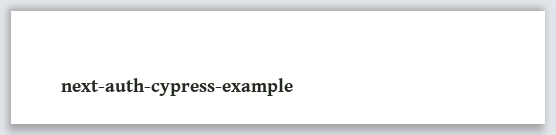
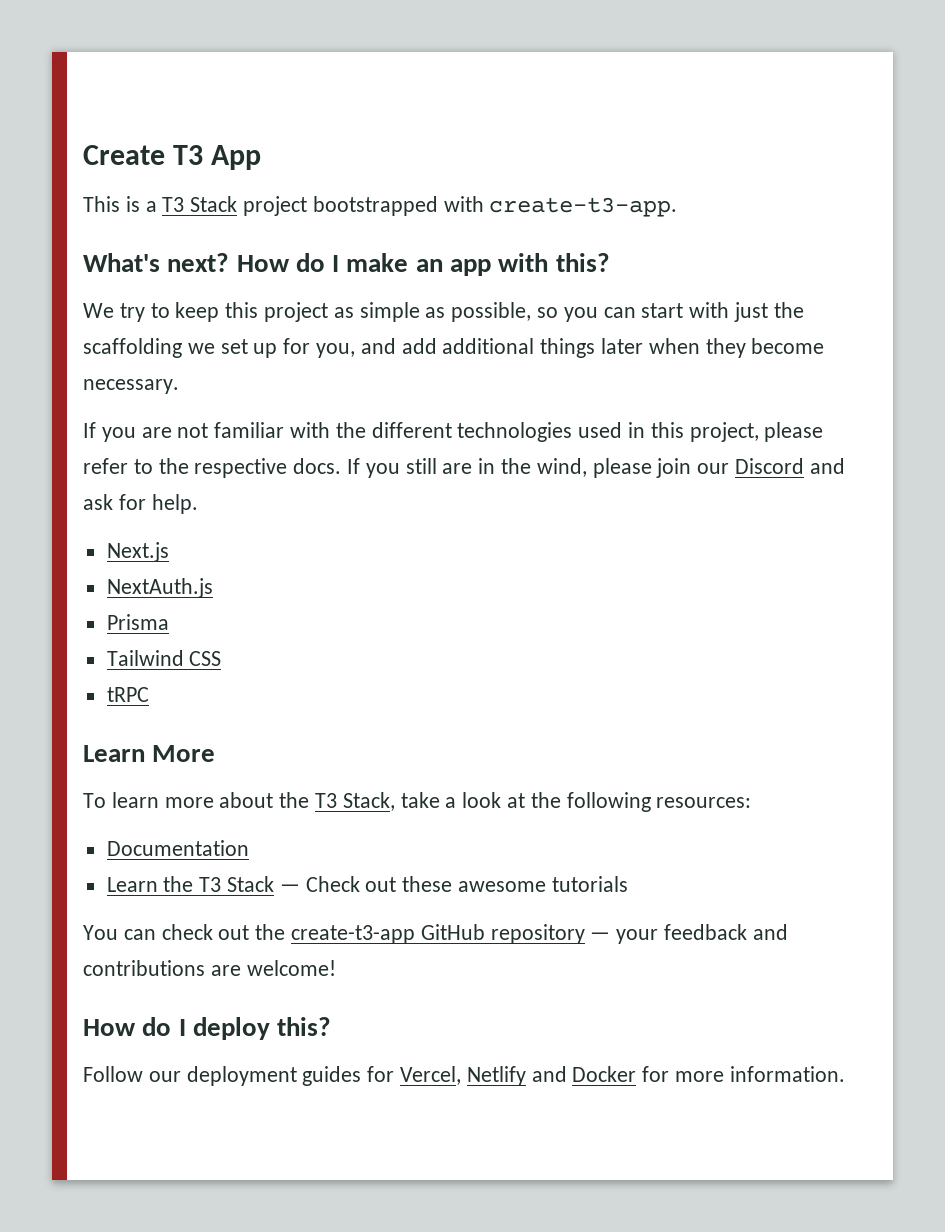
- next-auth-cypress-example
+ Create T3 App
+ This is a T3 Stack project bootstrapped with create-t3-app.
+ What's next? How do I make an app with this?
+ We try to keep this project as simple as possible, so you can start with just the scaffolding we set up for you, and add additional things later when they become necessary.
+ If you are not familiar with the different technologies used in this project, please refer to the respective docs. If you still are in the wind, please join our Discord and ask for help.
+ Next.js
+ NextAuth.js
+ Prisma
+ Tailwind CSS
+ tRPC
+ Learn More
+ To learn more about the T3 Stack, take a look at the following resources:
+ Documentation
+ Learn the T3 Stack — Check out these awesome tutorials
+ You can check out the create-t3-app GitHub repository — your feedback and contributions are welcome!
+ How do I deploy this?
+ Follow our deployment guides for Vercel, Netlify and Docker for more information.

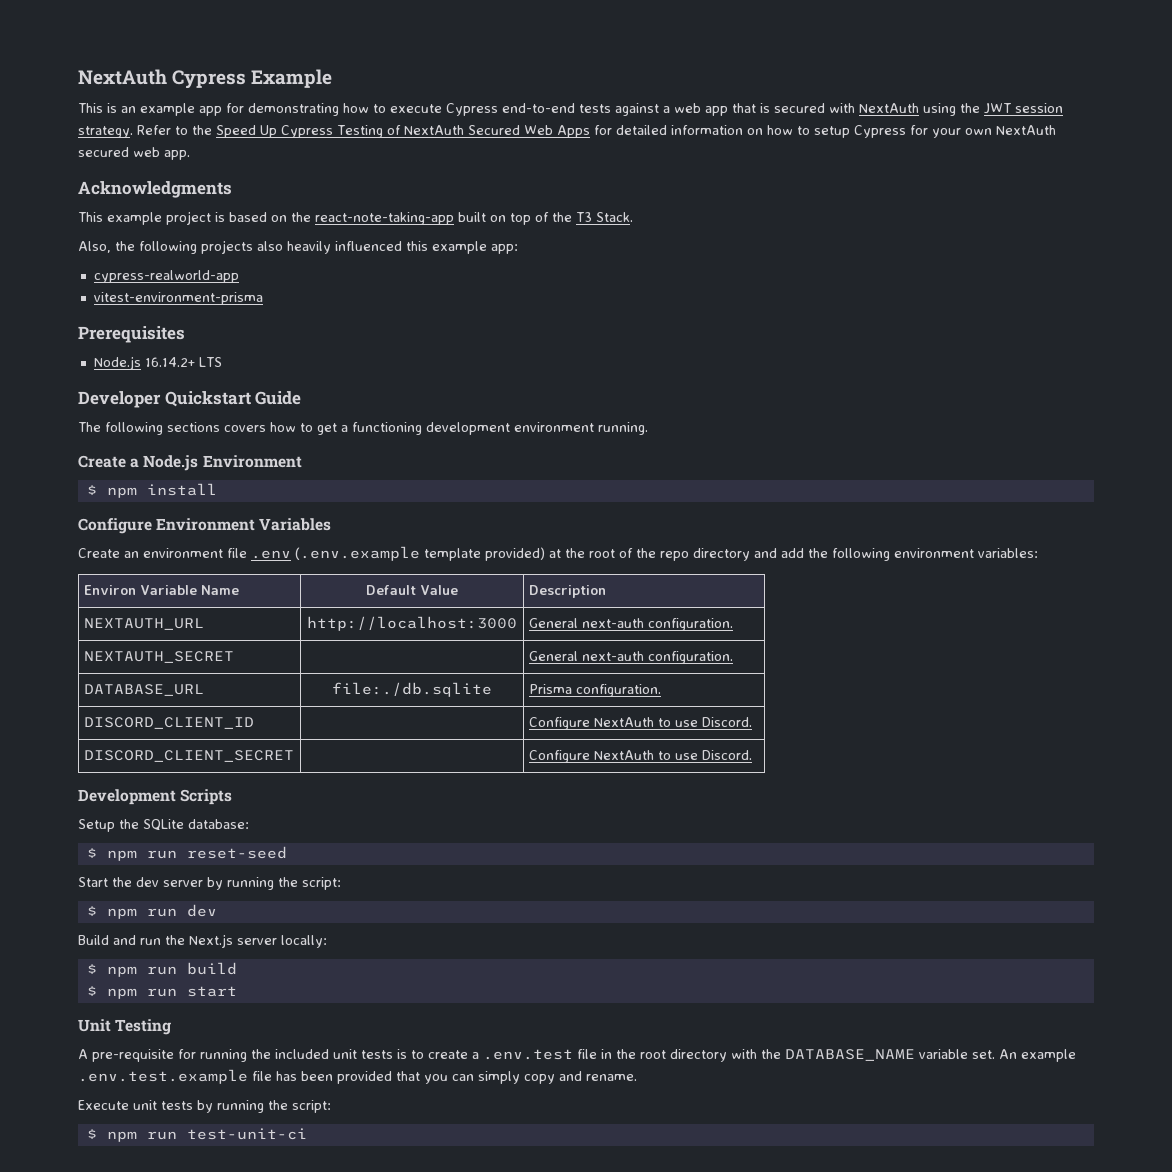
- Create T3 App
+ NextAuth Cypress Example
- This is a T3 Stack project bootstrapped with create-t3-app.
- What's next? How do I make an app with this?
- We try to keep this project as simple as possible, so you can start with just the scaffolding we set up for you, and add additional things later when they become necessary.
- If you are not familiar with the different technologies used in this project, please refer to the respective docs. If you still are in the wind, please join our Discord and ask for help.
- Next.js
- NextAuth.js
- Prisma
- Tailwind CSS
- tRPC
- Learn More
- To learn more about the T3 Stack, take a look at the following resources:
- Documentation
- Learn the T3 Stack — Check out these awesome tutorials
- You can check out the create-t3-app GitHub repository — your feedback and contributions are welcome!
- How do I deploy this?
- Follow our deployment guides for Vercel, Netlify and Docker for more information.
+ This is an example app for demonstrating how to execute Cypress end-to-end tests against a web app that is secured with NextAuth using the JWT session strategy. Refer to the Speed Up Cypress Testing of NextAuth Secured Web Apps for detailed information on how to setup Cypress for your own NextAuth secured web app.
+ Acknowledgments
+ This example project is based on the react-note-taking-app built on top of the T3 Stack.
+ Also, the following projects also heavily influenced this example app:
+ cypress-realworld-app
+ vitest-environment-prisma
+ Prerequisites
+ Node.js 16.14.2+ LTS
+ Developer Quickstart Guide
+ The following sections covers how to get a functioning development environment running.
+ Create a Node.js Environment
+ $ npm install
+ Configure Environment Variables
+ Create an environment file .env (.env.example template provided) at the root of the repo directory and add the following environment variables:
+ Environ Variable Name | Default Value | Description
+ NEXTAUTH_URL | http://localhost:3000 | General next-auth configuration.
+ NEXTAUTH_SECRET | | General next-auth configuration.
+ DATABASE_URL | file:./db.sqlite | Prisma configuration.
+ DISCORD_CLIENT_ID | | Configure NextAuth to use Discord.
+ DISCORD_CLIENT_SECRET | | Configure NextAuth to use Discord.
+ Development Scripts
+ Setup the SQLite database:
+ $ npm run reset-seed
+ Start the dev server by running the script:
+ $ npm run dev
+ Build and run the Next.js server locally:
+ $ npm run build
+ $ npm run start
+ Unit Testing
+ A pre-requisite for running the included unit tests is to create a .env.test file in the root directory with the DATABASE_NAME variable set. An example .env.test.example file has been provided that you can simply copy and rename.
+ Execute unit tests by running the script:
+ $ npm run test-unit-ci

